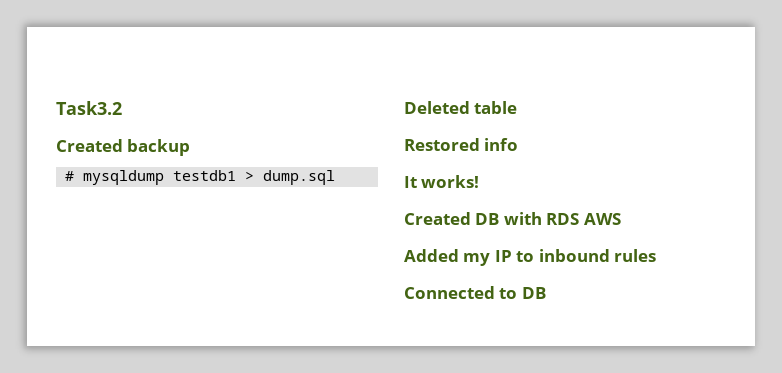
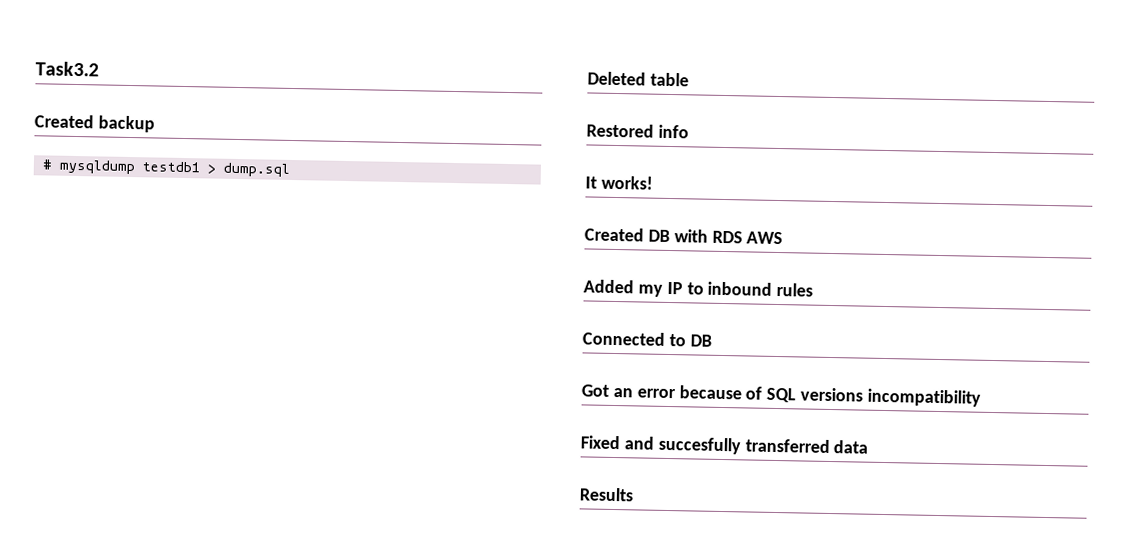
+ Got an error because of SQL versions incompatibility
+ Fixed and succesfully transferred data
+ Results

